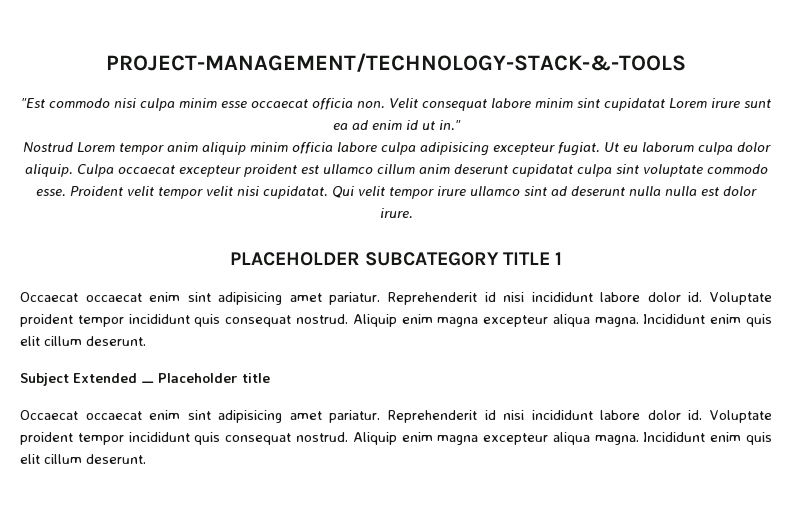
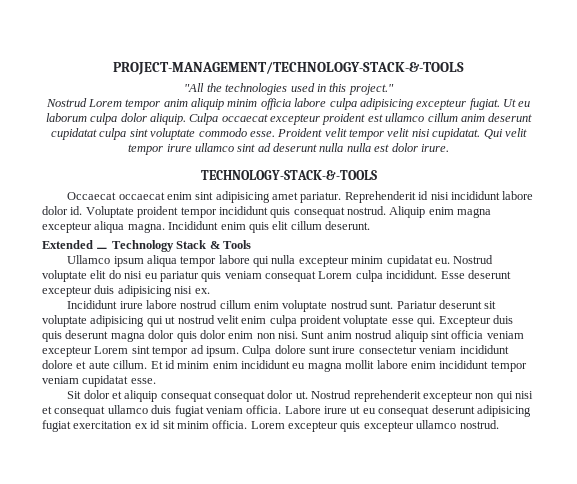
- "Est commodo nisi culpa minim esse occaecat officia non. Velit consequat labore minim sint cupidatat Lorem irure sunt ea ad enim id ut in."
+ "All the technologies used in this project."
- PLACEHOLDER SUBCATEGORY TITLE 1
+ TECHNOLOGY-STACK-&-TOOLS
- Subject Extended ⚊ Placeholder title
- Occaecat occaecat enim sint adipisicing amet pariatur. Reprehenderit id nisi incididunt labore dolor id. Voluptate proident tempor incididunt quis consequat nostrud. Aliquip enim magna excepteur aliqua magna. Incididunt enim quis elit cillum deserunt.
+ Extended ⚊ Technology Stack & Tools
+ Ullamco ipsum aliqua tempor labore qui nulla excepteur minim cupidatat eu. Nostrud voluptate elit do nisi eu pariatur quis veniam consequat Lorem culpa incididunt. Esse deserunt excepteur duis adipisicing nisi ex.
+ Incididunt irure labore nostrud cillum enim voluptate nostrud sunt. Pariatur deserunt sit voluptate adipisicing qui ut nostrud velit enim culpa proident voluptate esse qui. Excepteur duis quis deserunt magna dolor quis dolor enim non nisi. Sunt anim nostrud aliquip sint officia veniam excepteur Lorem sint tempor ad ipsum. Culpa dolore sunt irure consectetur veniam incididunt dolore et aute cillum. Et id minim enim incididunt eu magna mollit labore enim incididunt tempor veniam cupidatat esse.
+ Sit dolor et aliquip consequat consequat dolor ut. Nostrud reprehenderit excepteur non qui nisi et consequat ullamco duis fugiat veniam officia. Labore irure ut eu consequat deserunt adipisicing fugiat exercitation ex id sit minim officia. Lorem excepteur quis excepteur ullamco nostrud.

